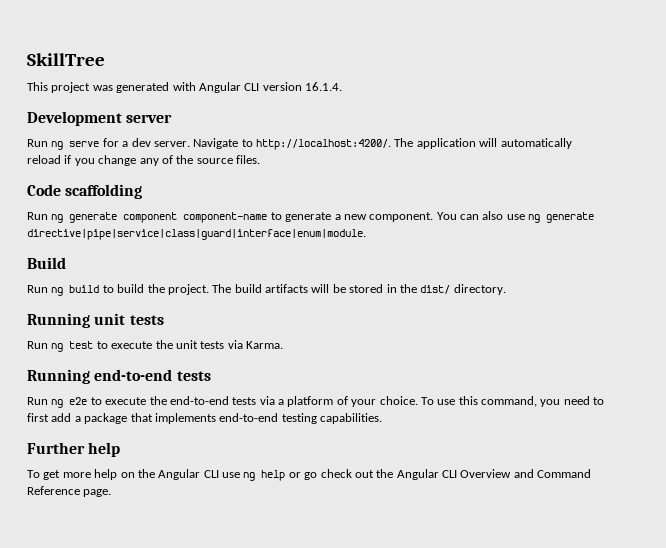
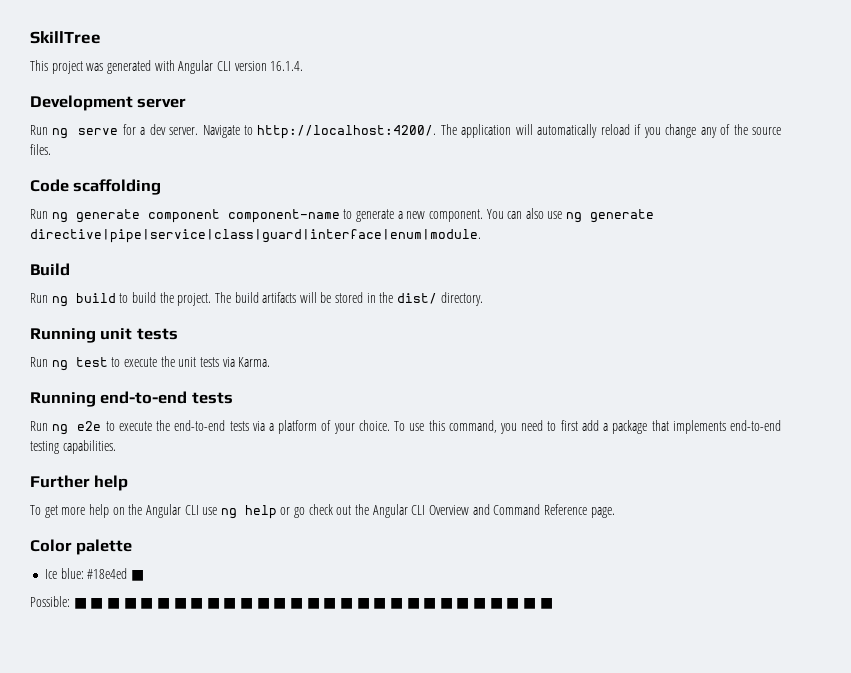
+ Color palette
+ Ice blue: #18e4ed ■
+ Possible: ■ ■ ■ ■ ■ ■ ■ ■ ■ ■ ■ ■ ■ ■ ■ ■ ■ ■ ■ ■ ■ ■ ■ ■ ■ ■ ■ ■ ■

